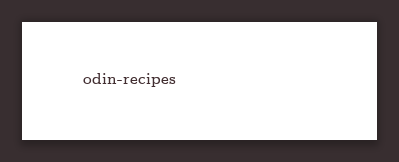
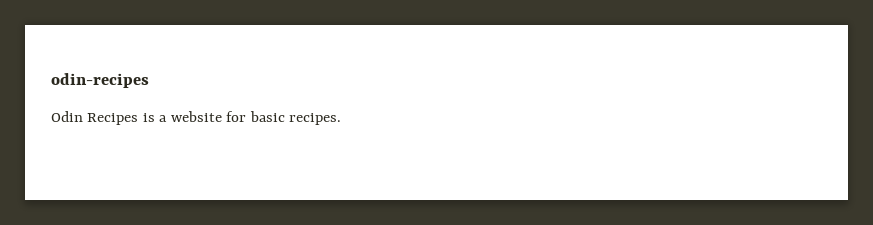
+ Odin Recipes is a website for basic recipes.

